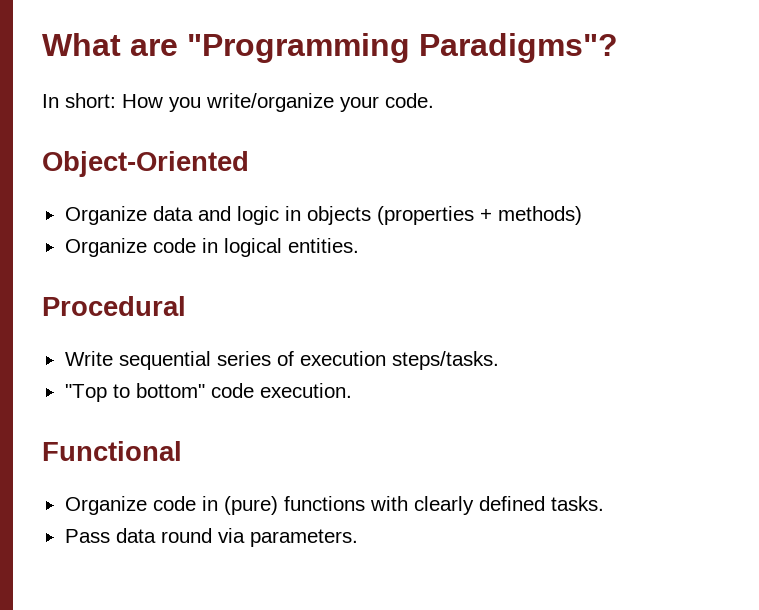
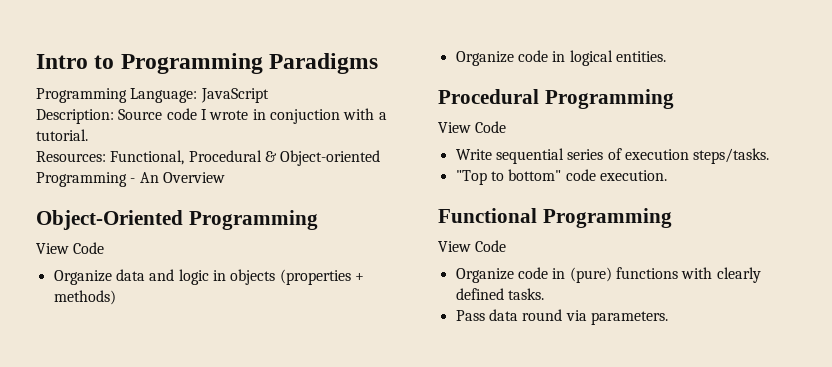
- What are "Programming Paradigms"?
- In short: How you write/organize your code.
- Object-Oriented
+ Intro to Programming Paradigms
+ Programming Language: JavaScript
+ Description: Source code I wrote in conjuction with a tutorial.
+ Resources: Functional, Procedural & Object-oriented Programming - An Overview
+ Object-Oriented Programming
+ View Code
- Procedural
+ Procedural Programming
+ View Code
- Functional
+ Functional Programming
+ View Code

